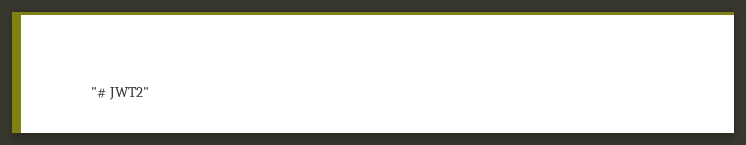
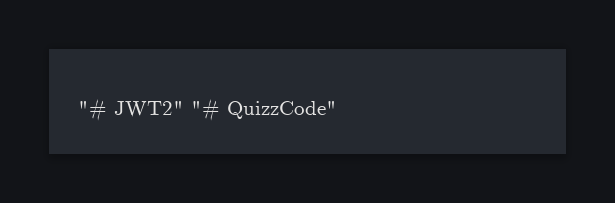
- "# JWT2"
+ "# JWT2" "# QuizzCode"

